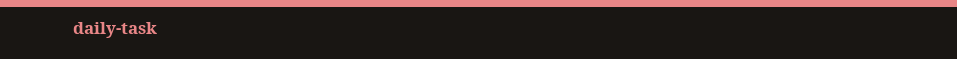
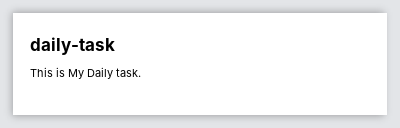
+ This is My Daily task.

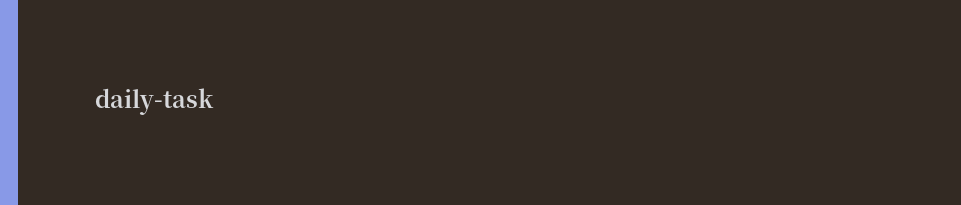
- This is My Daily task.

